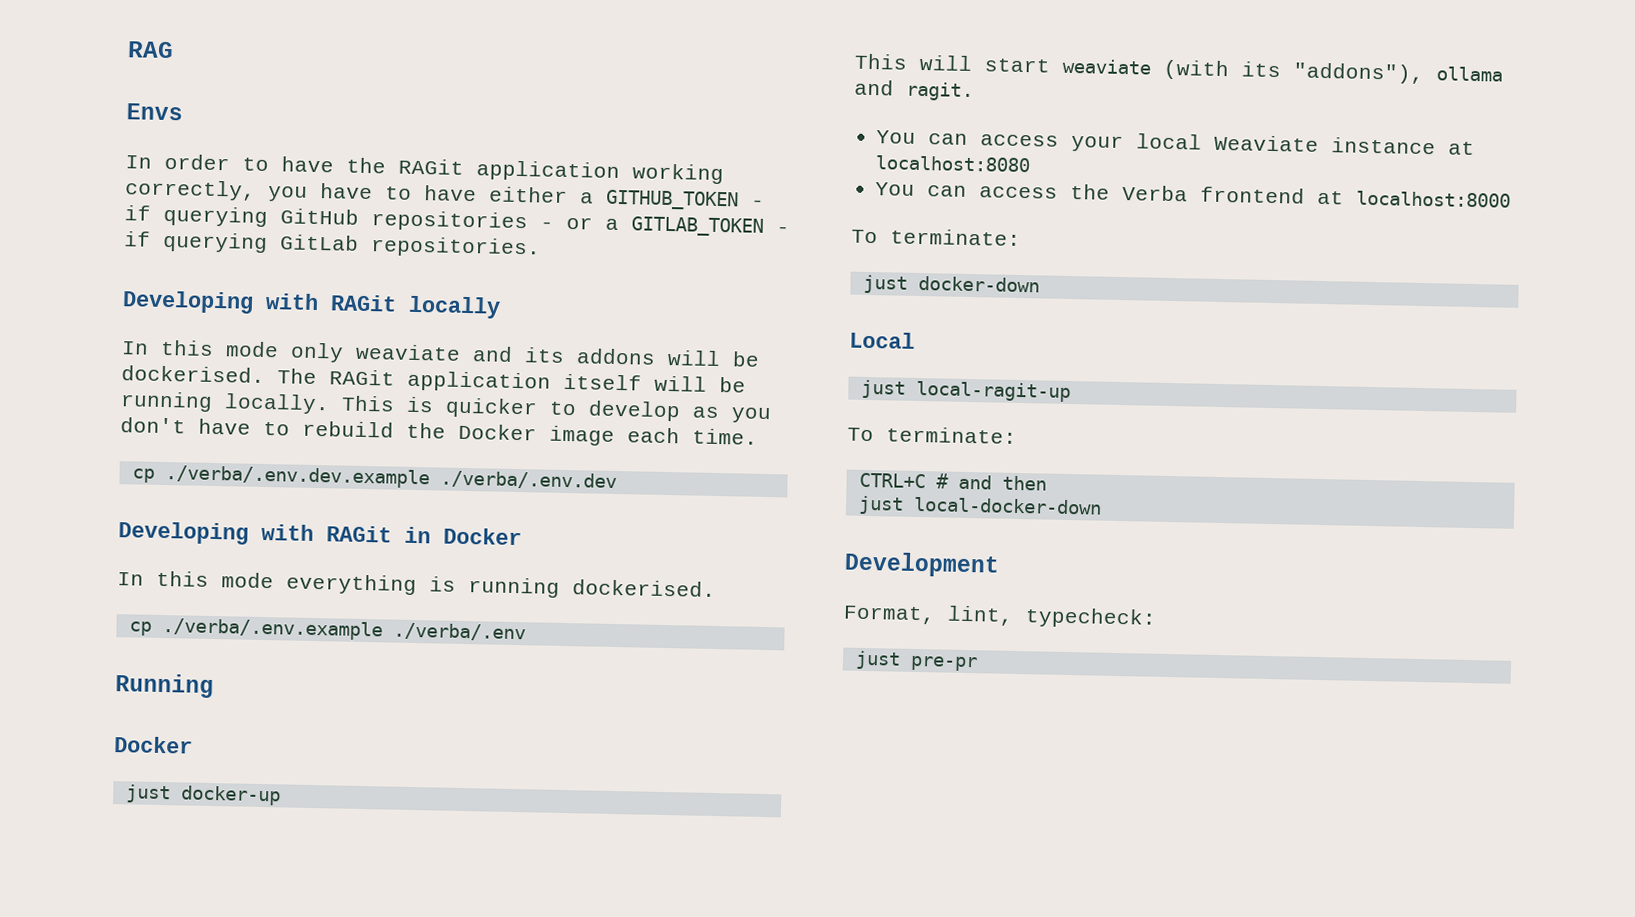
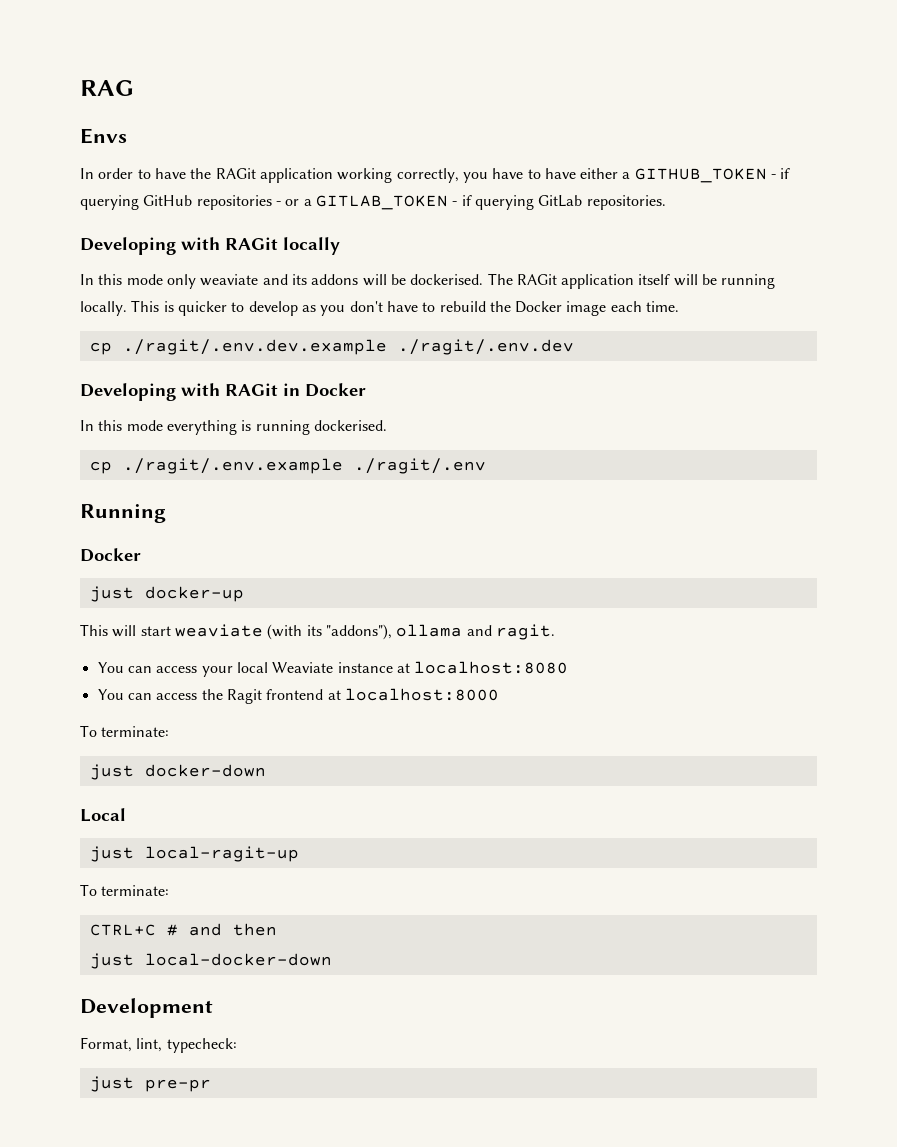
- cp ./verba/.env.dev.example ./verba/.env.dev
+ cp ./ragit/.env.dev.example ./ragit/.env.dev
- cp ./verba/.env.example ./verba/.env
+ cp ./ragit/.env.example ./ragit/.env
- You can access the Verba frontend at localhost:8000
+ You can access the Ragit frontend at localhost:8000

